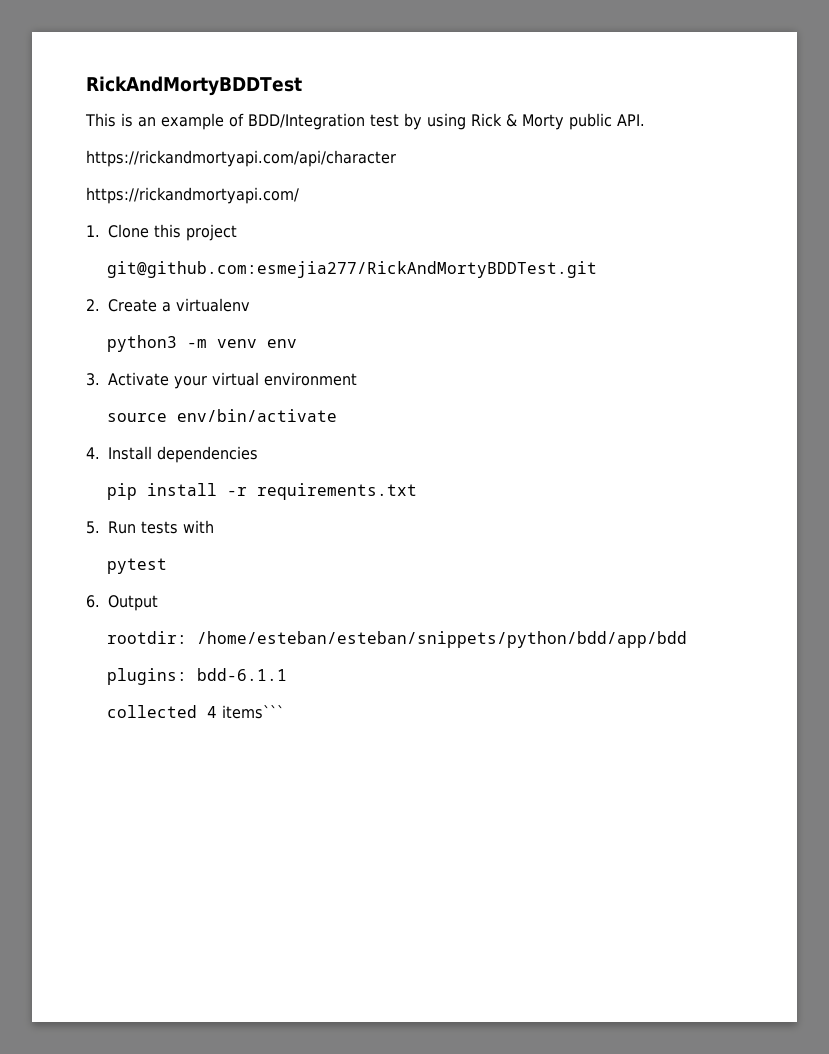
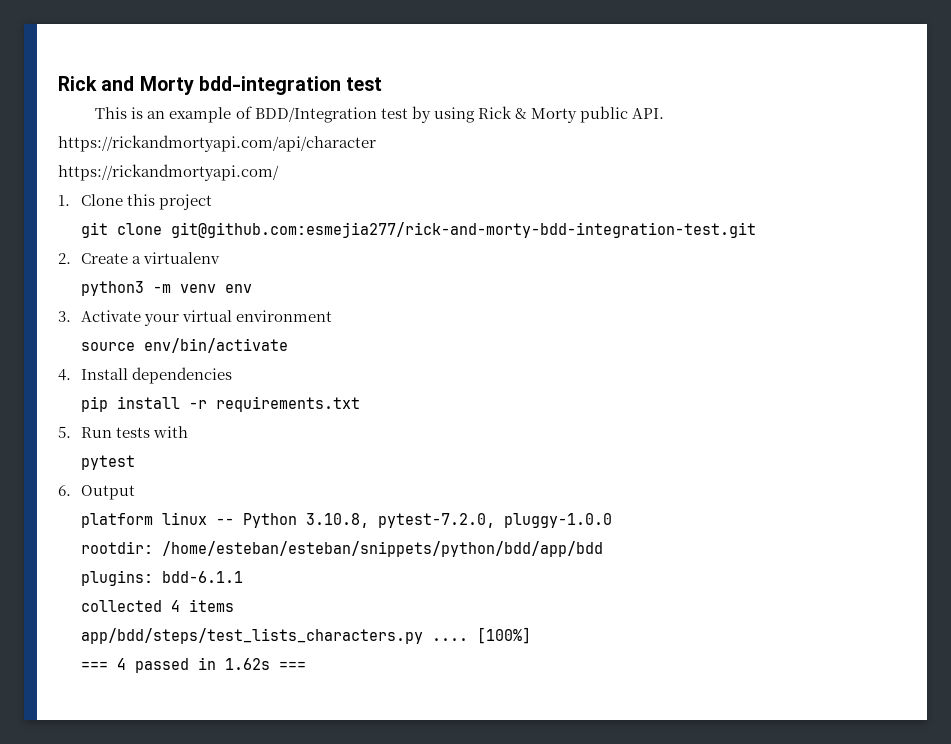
- RickAndMortyBDDTest
+ Rick and Morty bdd-integration test
- git@github.com:esmejia277/RickAndMortyBDDTest.git
+ git clone git@github.com:esmejia277/rick-and-morty-bdd-integration-test.git
+ platform linux -- Python 3.10.8, pytest-7.2.0, pluggy-1.0.0
- collected 4 items```
+ collected 4 items
+ app/bdd/steps/test_lists_characters.py .... [100%]
+ === 4 passed in 1.62s ===

